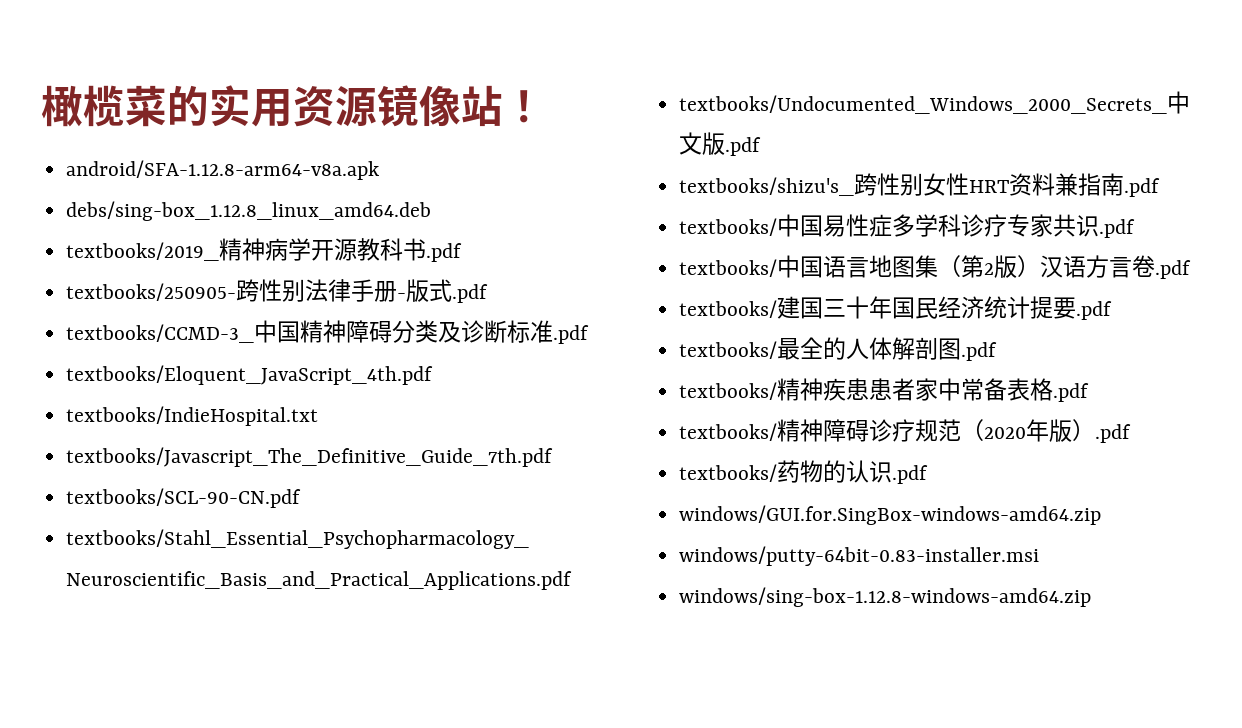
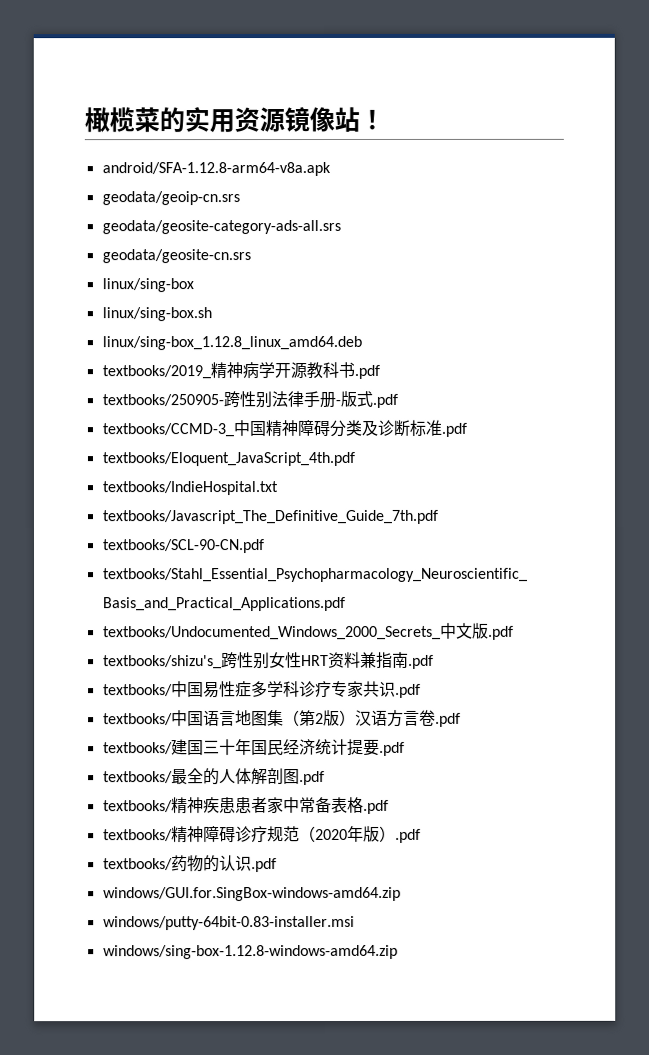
- debs/sing-box_1.12.8_linux_amd64.deb
+ geodata/geoip-cn.srs
+ geodata/geosite-category-ads-all.srs
+ geodata/geosite-cn.srs
+ linux/sing-box
+ linux/sing-box.sh
+ linux/sing-box_1.12.8_linux_amd64.deb

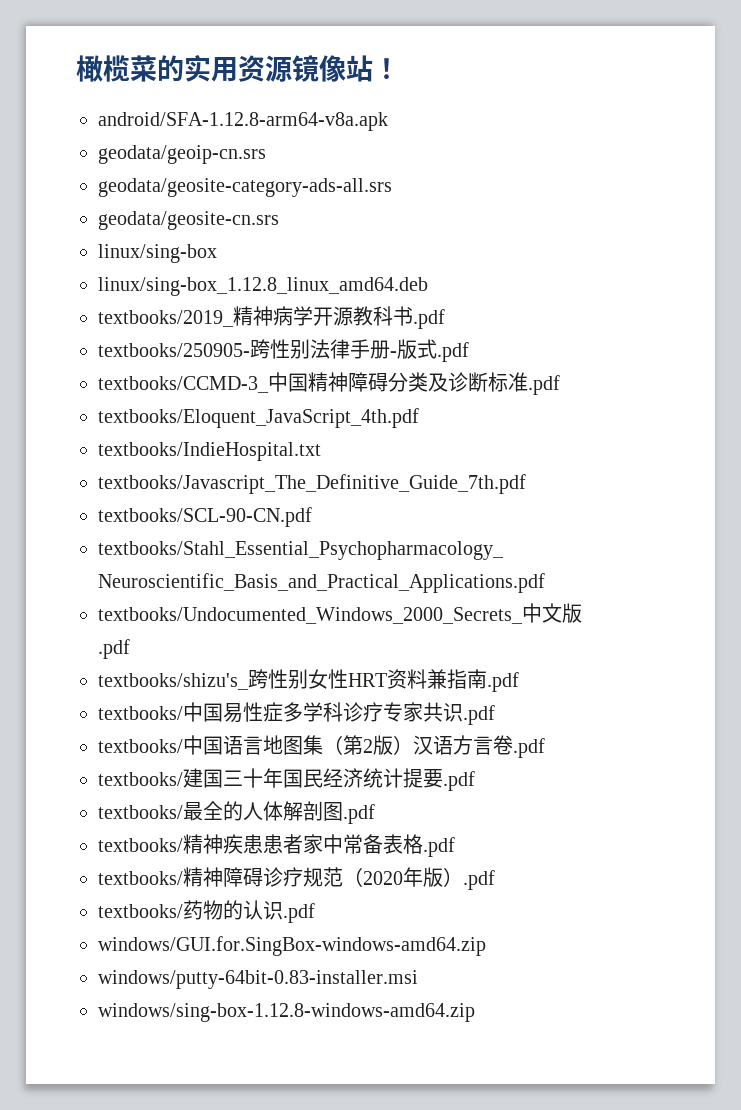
- linux/sing-box.sh

